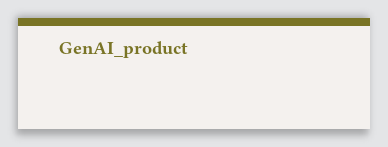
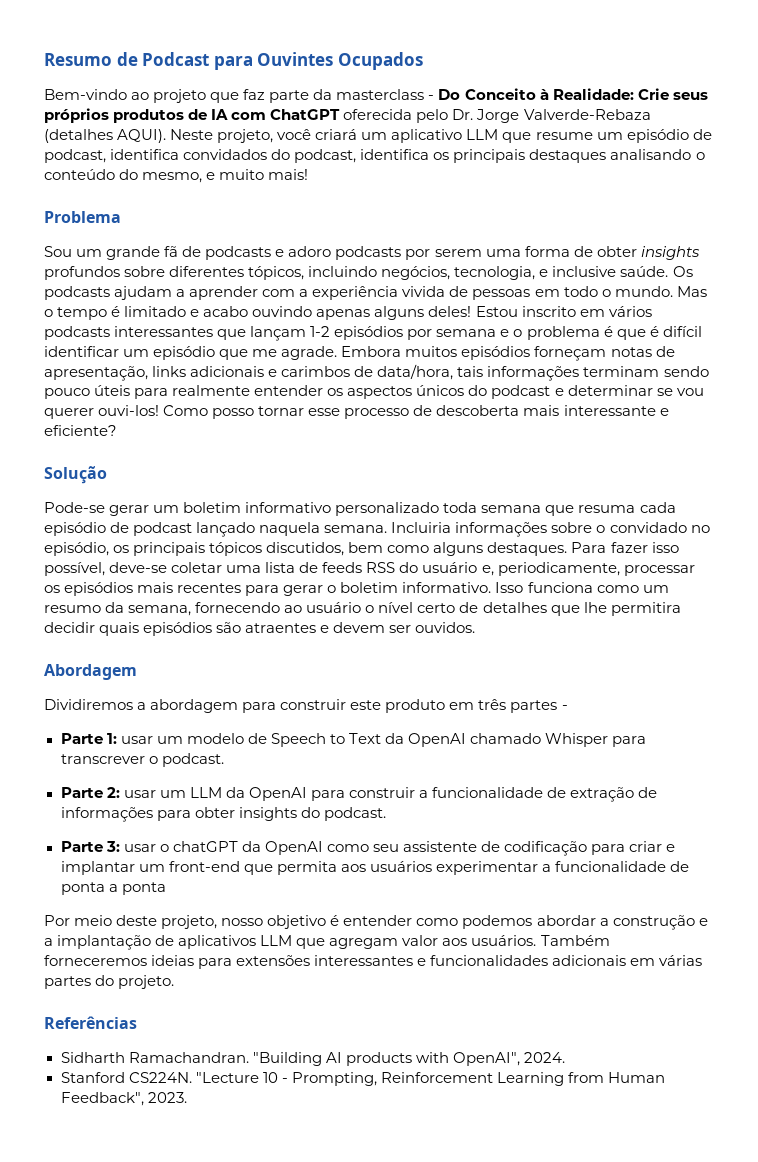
- GenAI_product
+ Resumo de Podcast para Ouvintes Ocupados
+ Bem-vindo ao projeto que faz parte da masterclass - Do Conceito à Realidade: Crie seus próprios produtos de IA com ChatGPT oferecida pelo Dr. Jorge Valverde-Rebaza (detalhes AQUI). Neste projeto, você criará um aplicativo LLM que resume um episódio de podcast, identifica convidados do podcast, identifica os principais destaques analisando o conteúdo do mesmo, e muito mais!
+ Problema
+ Sou um grande fã de podcasts e adoro podcasts por serem uma forma de obter insights profundos sobre diferentes tópicos, incluindo negócios, tecnologia, e inclusive saúde. Os podcasts ajudam a aprender com a experiência vivida de pessoas em todo o mundo. Mas o tempo é limitado e acabo ouvindo apenas alguns deles! Estou inscrito em vários podcasts interessantes que lançam 1-2 episódios por semana e o problema é que é difícil identificar um episódio que me agrade. Embora muitos episódios forneçam notas de apresentação, links adicionais e carimbos de data/hora, tais informações terminam sendo pouco úteis para realmente entender os aspectos únicos do podcast e determinar se vou querer ouvi-los! Como posso tornar esse processo de descoberta mais interessante e eficiente?
+ Solução
+ Pode-se gerar um boletim informativo personalizado toda semana que resuma cada episódio de podcast lançado naquela semana. Incluiria informações sobre o convidado no episódio, os principais tópicos discutidos, bem como alguns destaques. Para fazer isso possível, deve-se coletar uma lista de feeds RSS do usuário e, periodicamente, processar os episódios mais recentes para gerar o boletim informativo. Isso funciona como um resumo da semana, fornecendo ao usuário o nível certo de detalhes que lhe permitira decidir quais episódios são atraentes e devem ser ouvidos.
+ Abordagem
+ Dividiremos a abordagem para construir este produto em três partes -
+ Parte 1: usar um modelo de Speech to Text da OpenAI chamado Whisper para transcrever o podcast.
+ Parte 2: usar um LLM da OpenAI para construir a funcionalidade de extração de informações para obter insights do podcast.
+ Parte 3: usar o chatGPT da OpenAI como seu assistente de codificação para criar e implantar um front-end que permita aos usuários experimentar a funcionalidade de ponta a ponta
+ Por meio deste projeto, nosso objetivo é entender como podemos abordar a construção e a implantação de aplicativos LLM que agregam valor aos usuários. Também forneceremos ideias para extensões interessantes e funcionalidades adicionais em várias partes do projeto.
+ Referências
+ Sidharth Ramachandran. "Building AI products with OpenAI", 2024.
+ Stanford CS224N. "Lecture 10 - Prompting, Reinforcement Learning from Human Feedback", 2023.

